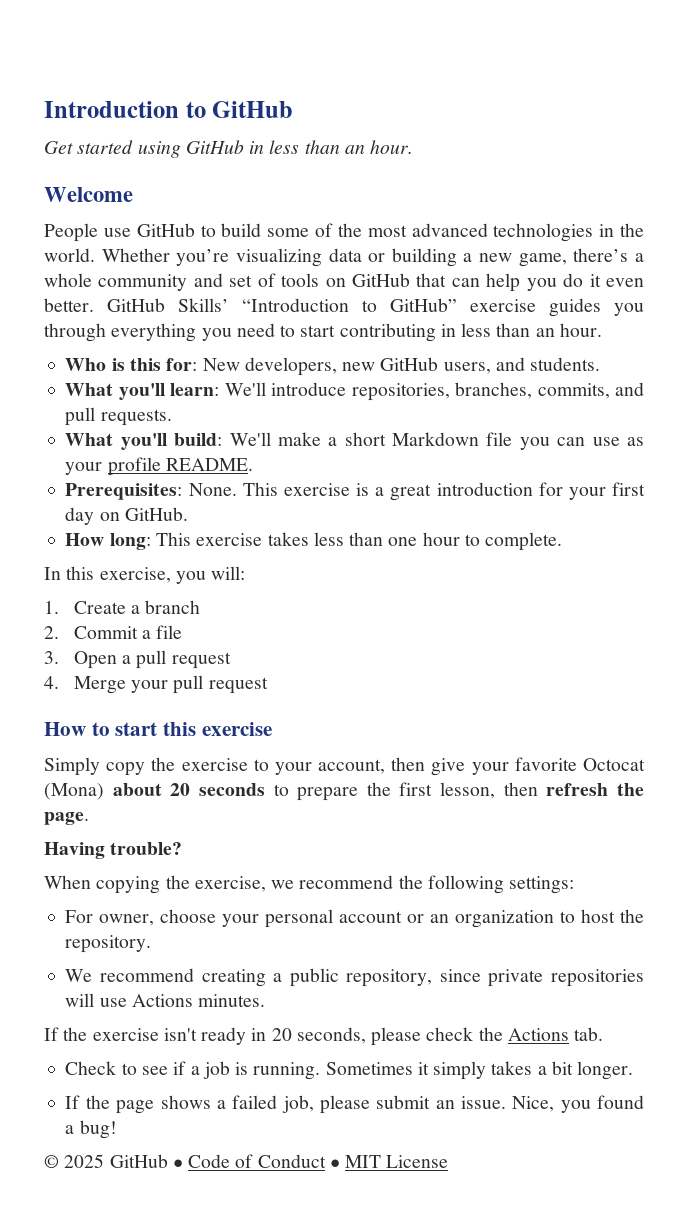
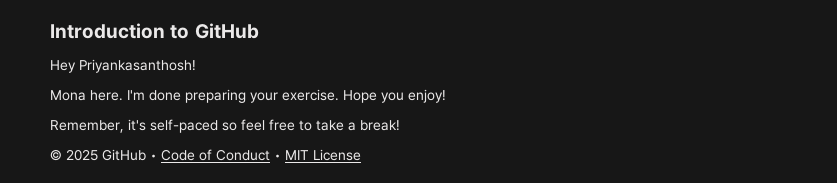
- Get started using GitHub in less than an hour.
- Welcome
- People use GitHub to build some of the most advanced technologies in the world. Whether you’re visualizing data or building a new game, there’s a whole community and set of tools on GitHub that can help you do it even better. GitHub Skills’ “Introduction to GitHub” exercise guides you through everything you need to start contributing in less than an hour.
- Who is this for: New developers, new GitHub users, and students.
- What you'll learn: We'll introduce repositories, branches, commits, and pull requests.
- What you'll build: We'll make a short Markdown file you can use as your profile README.
- Prerequisites: None. This exercise is a great introduction for your first day on GitHub.
- How long: This exercise takes less than one hour to complete.
- In this exercise, you will:
- 1. Create a branch
- 2. Commit a file
- 3. Open a pull request
- 4. Merge your pull request
- How to start this exercise
- Simply copy the exercise to your account, then give your favorite Octocat (Mona) about 20 seconds to prepare the first lesson, then refresh the page.
- Having trouble?
- When copying the exercise, we recommend the following settings:
- For owner, choose your personal account or an organization to host the repository.
- We recommend creating a public repository, since private repositories will use Actions minutes.
- If the exercise isn't ready in 20 seconds, please check the Actions tab.
- Check to see if a job is running. Sometimes it simply takes a bit longer.
- If the page shows a failed job, please submit an issue. Nice, you found a bug!
+ Hey Priyankasanthosh!
+ Mona here. I'm done preparing your exercise. Hope you enjoy!
+ Remember, it's self-paced so feel free to take a break!

